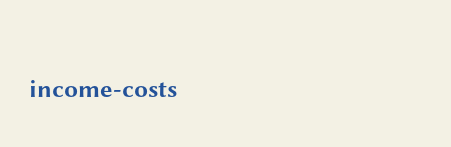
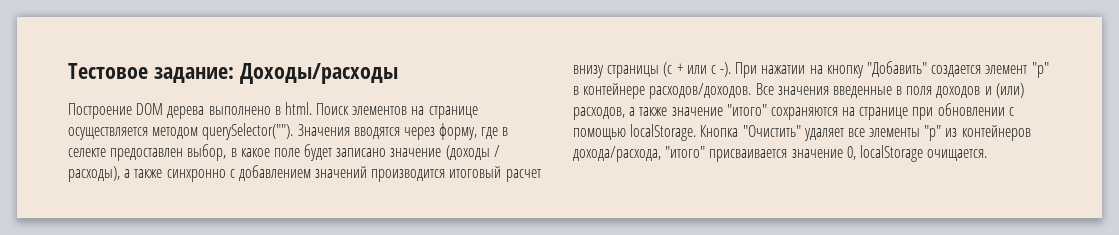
- income-costs
+ Тестовое задание: Доходы/расходы
+ Построение DOM дерева выполнено в html. Поиск элементов на странице осуществляется методом querySelector(""). Значения вводятся через форму, где в селекте предоставлен выбор, в какое поле будет записано значение (доходы / расходы), а также синхронно с добавлением значений производится итоговый расчет внизу страницы (с + или с -). При нажатии на кнопку "Добавить" создается элемент "р" в контейнере расходов/доходов. Все значения введенные в поля доходов и (или) расходов, а также значение "итого" сохраняются на странице при обновлении с помощью localStorage. Кнопка "Очистить" удаляет все элементы "p" из контейнеров дохода/расхода, "итого" присваивается значение 0, localStorage очищается.

